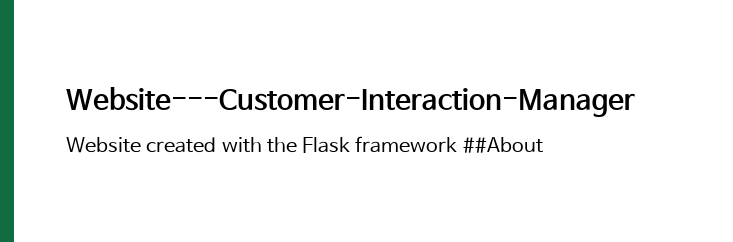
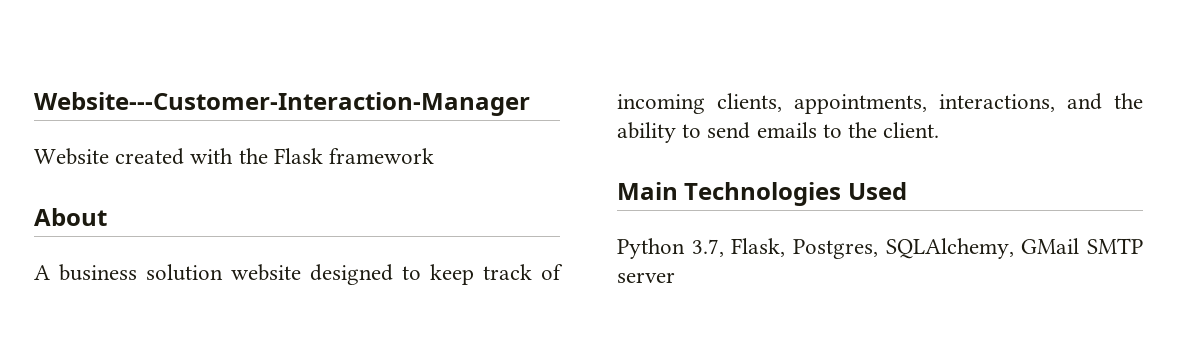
- Website created with the Flask framework ##About
+ Website created with the Flask framework
+ About
+ A business solution website designed to keep track of incoming clients, appointments, interactions, and the ability to send emails to the client.
+ Main Technologies Used
+ Python 3.7, Flask, Postgres, SQLAlchemy, GMail SMTP server

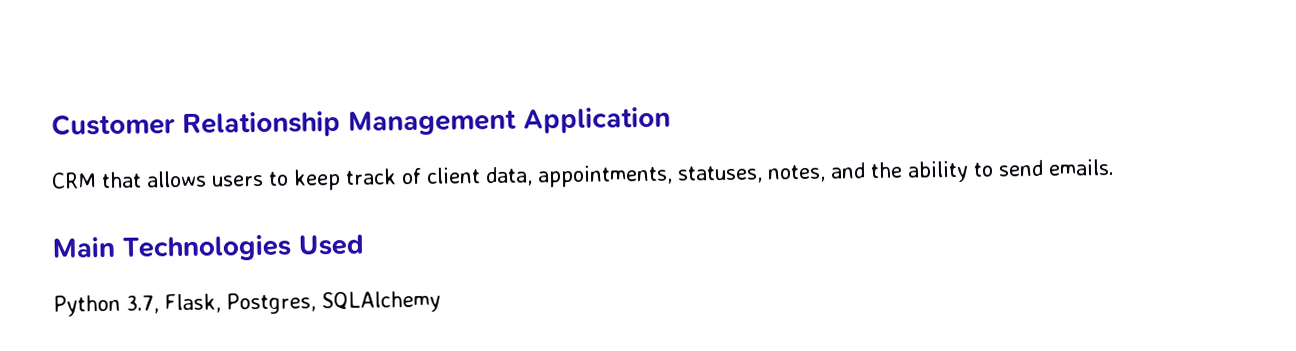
- Website---Customer-Interaction-Manager
- Website created with the Flask framework
- About
- A business solution website designed to keep track of incoming clients, appointments, interactions, and the ability to send emails to the client.
+ Customer Relationship Management Application
+ CRM that allows users to keep track of client data, appointments, statuses, notes, and the ability to send emails.
- Python 3.7, Flask, Postgres, SQLAlchemy, GMail SMTP server
+ Python 3.7, Flask, Postgres, SQLAlchemy

